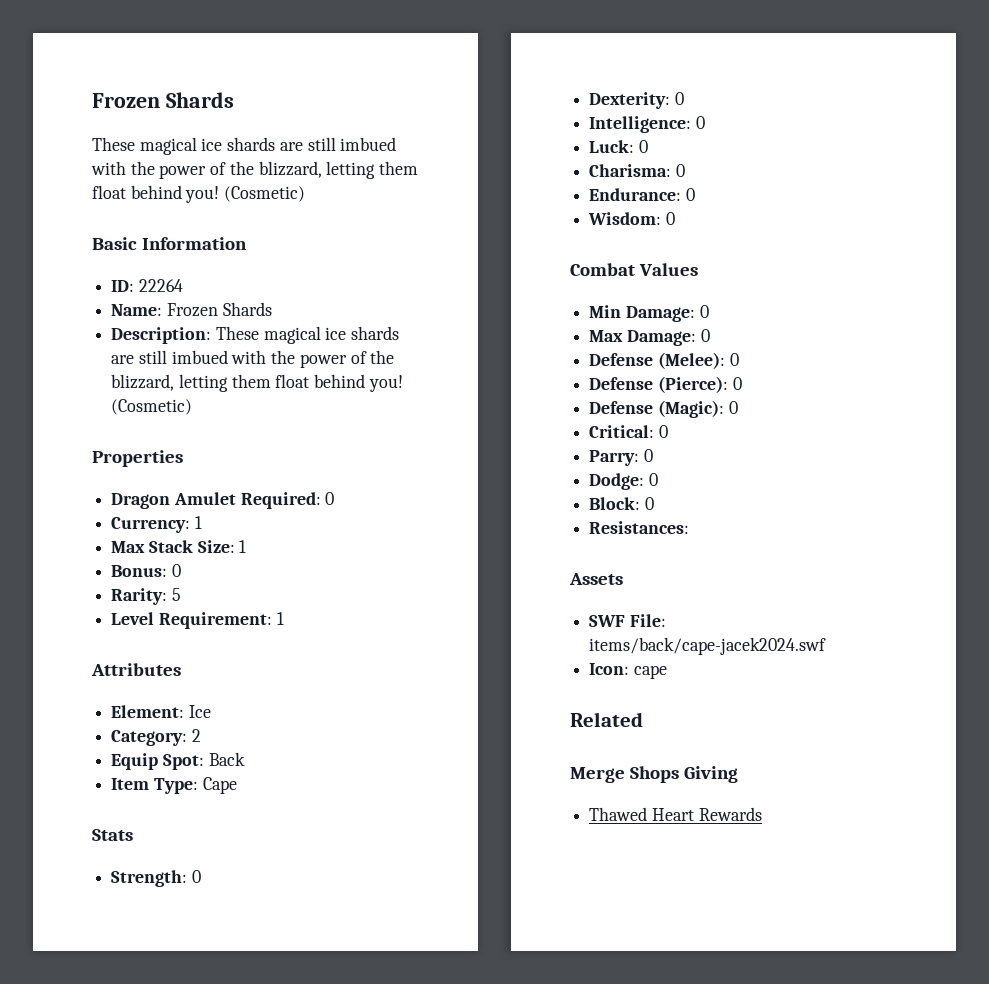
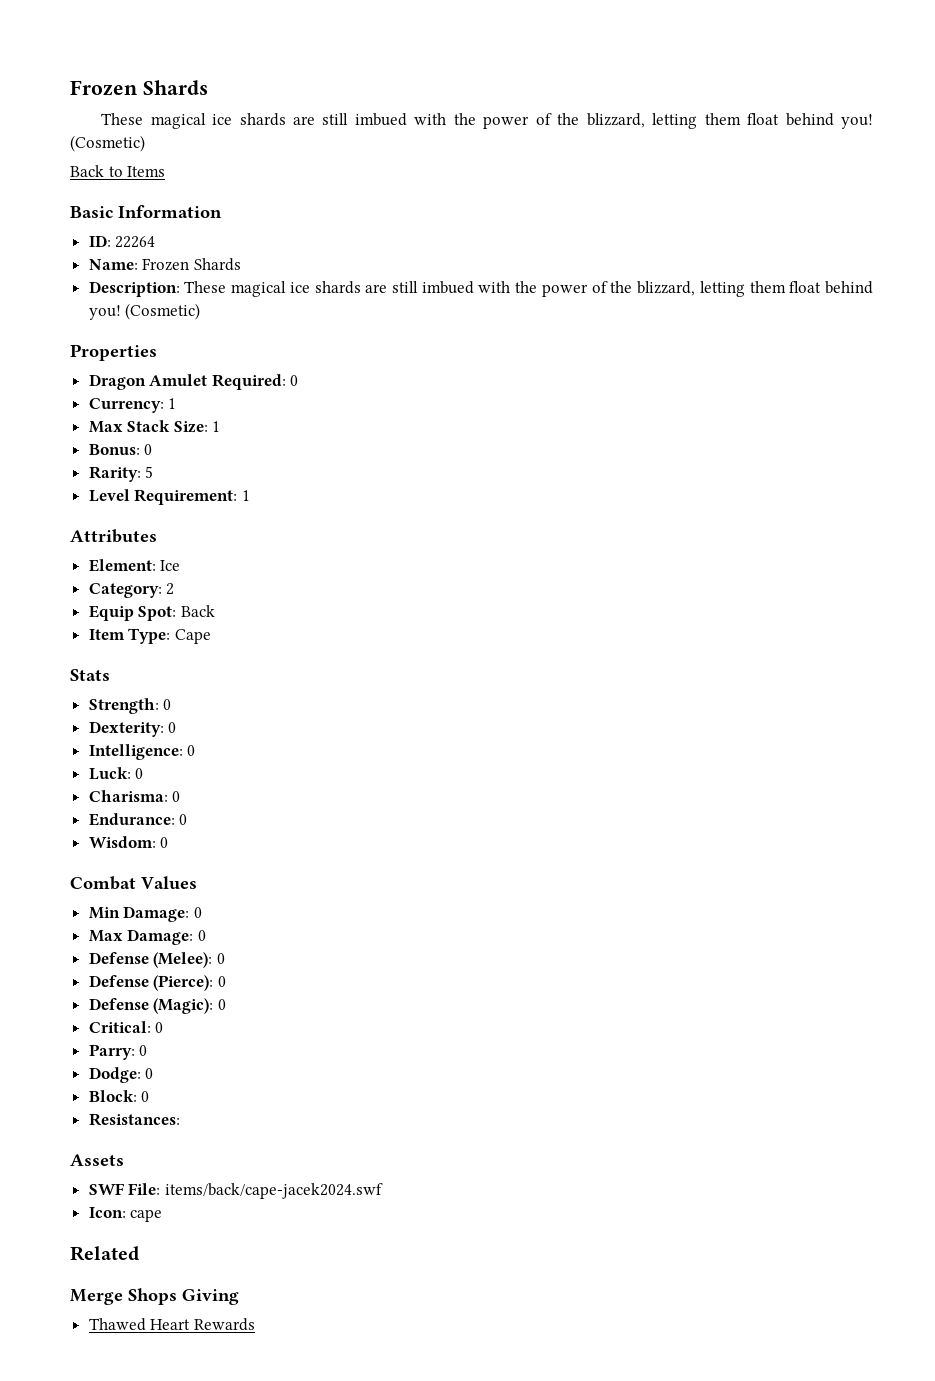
+ Back to Items

